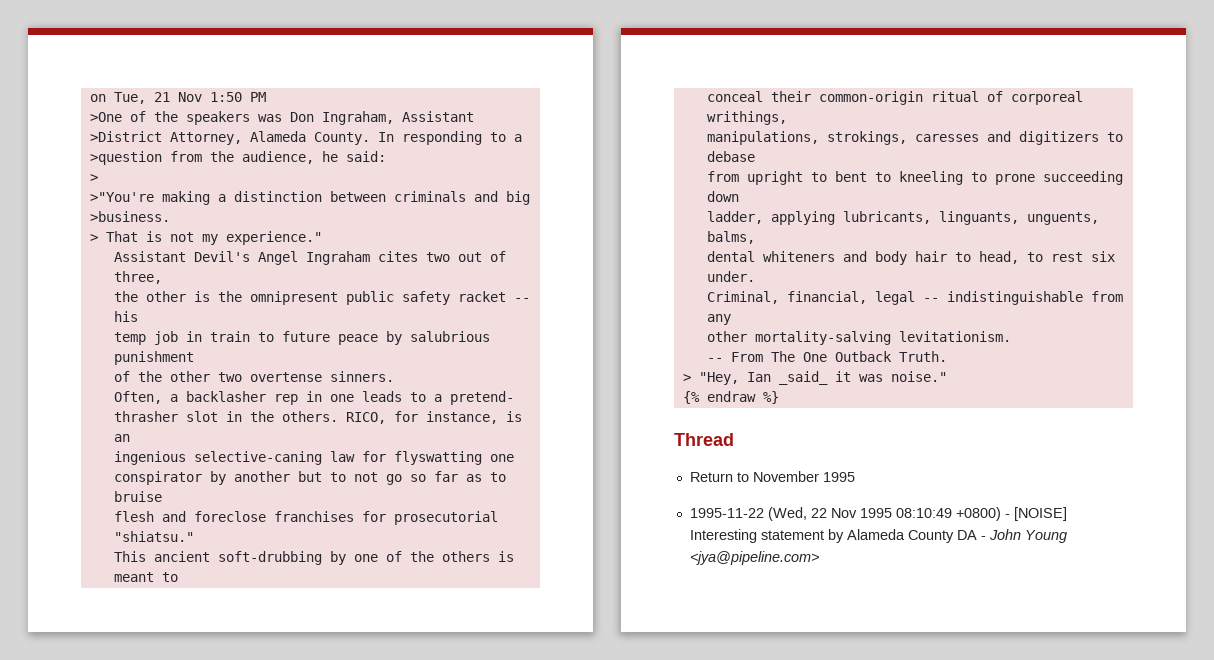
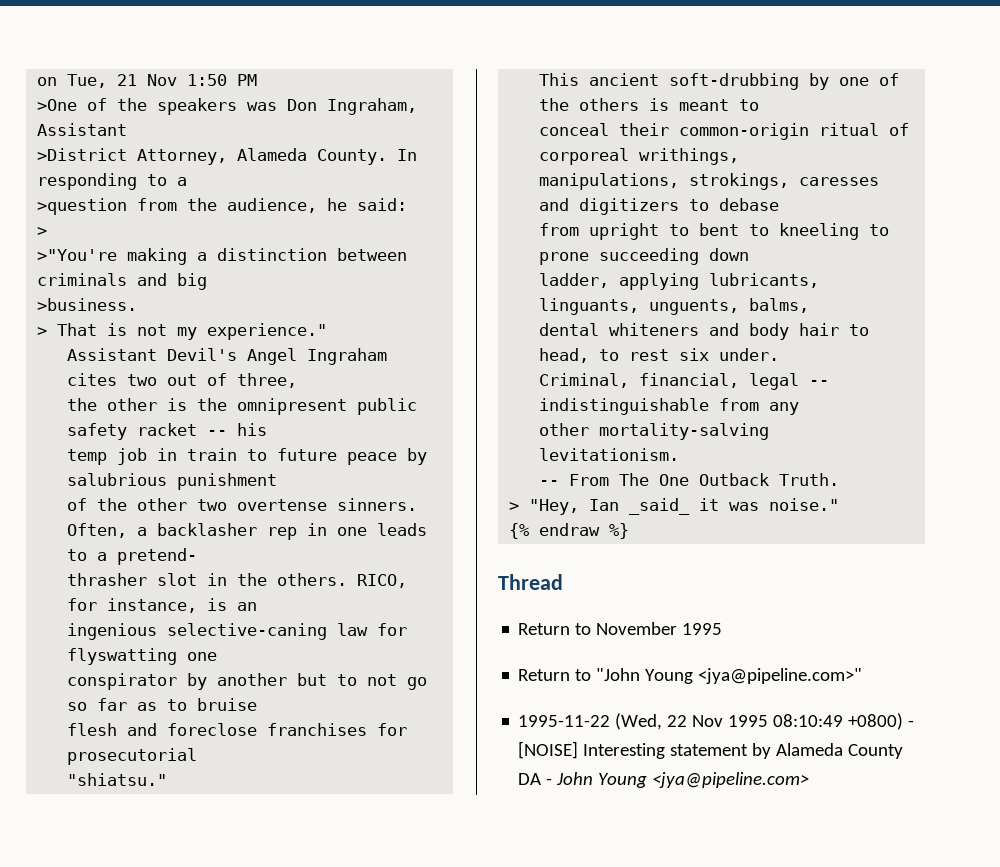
+ Return to "John Young <jya@pipeline.com>"

